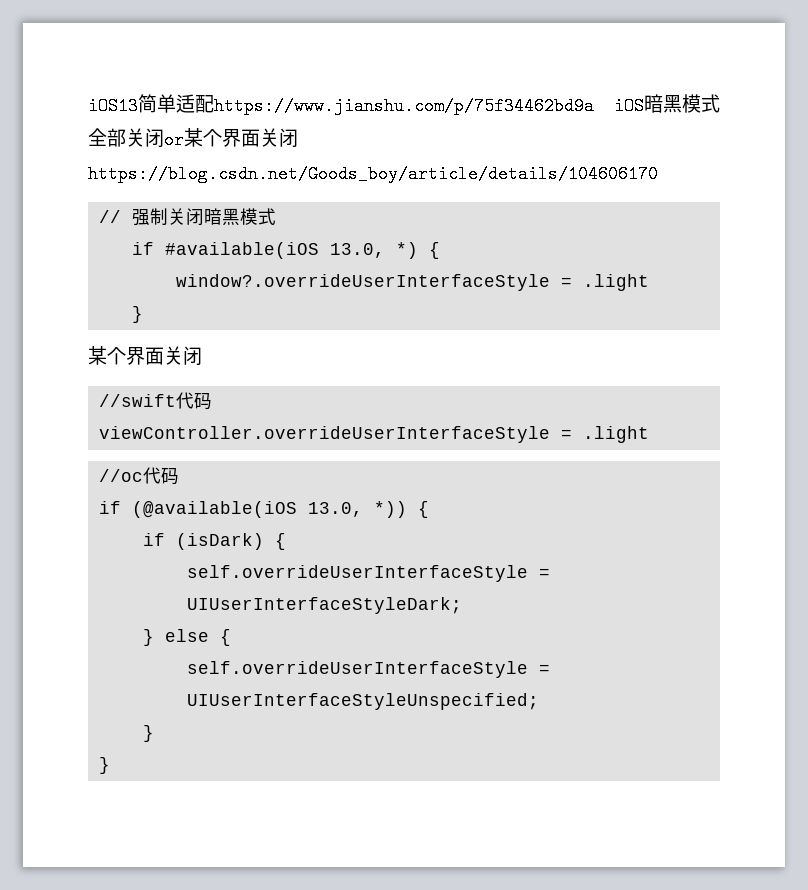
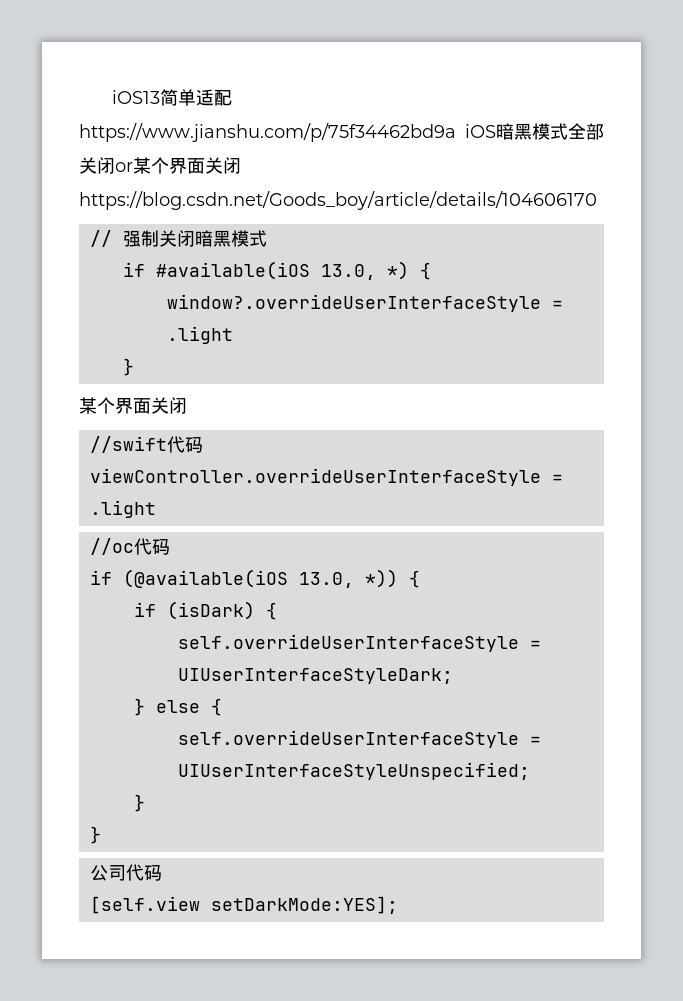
+ 公司代码
+ [self.view setDarkMode:YES];

